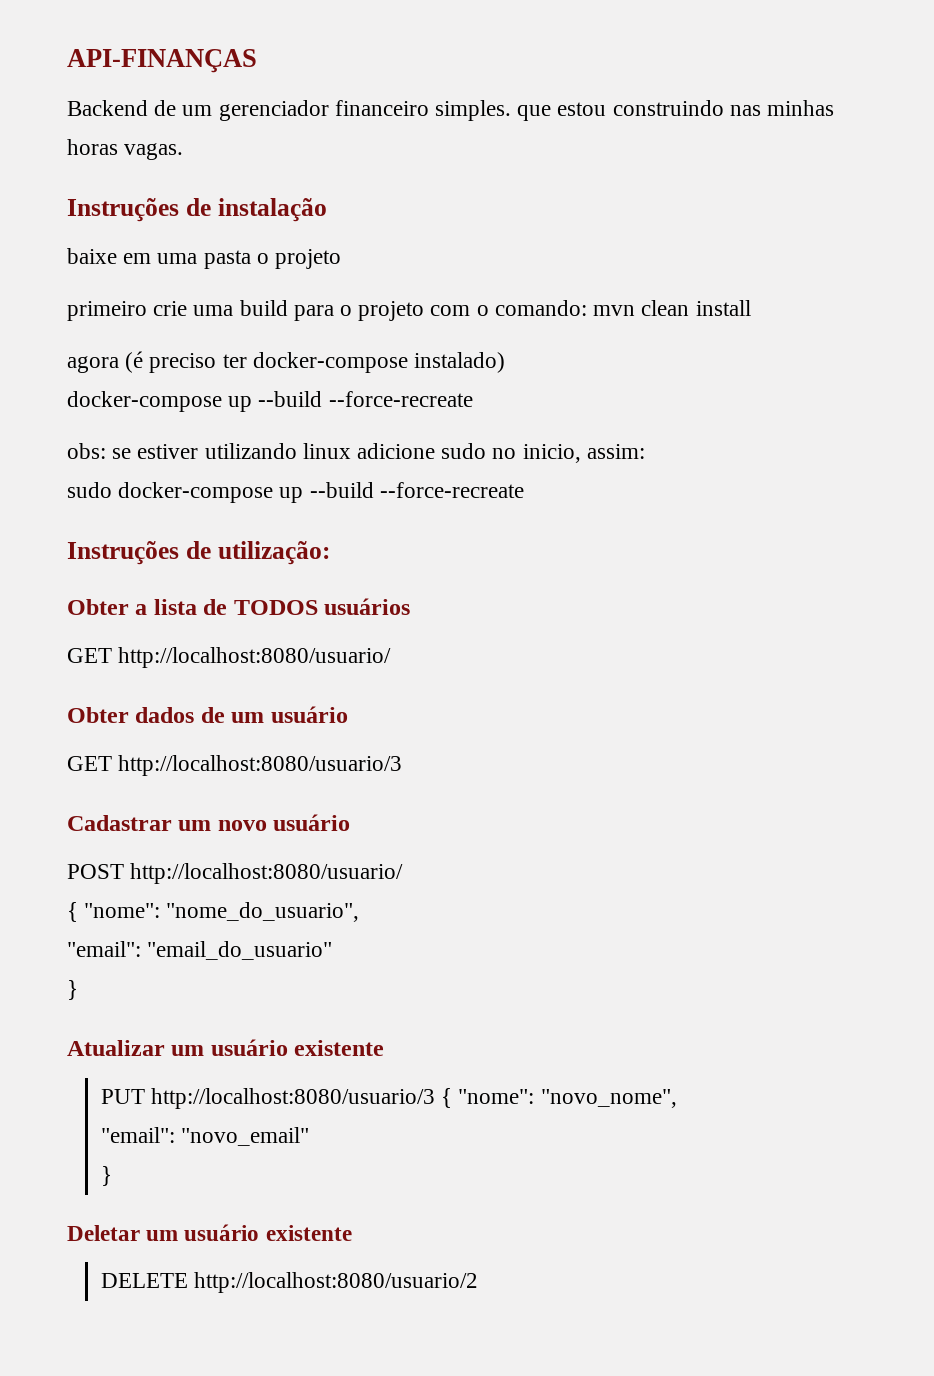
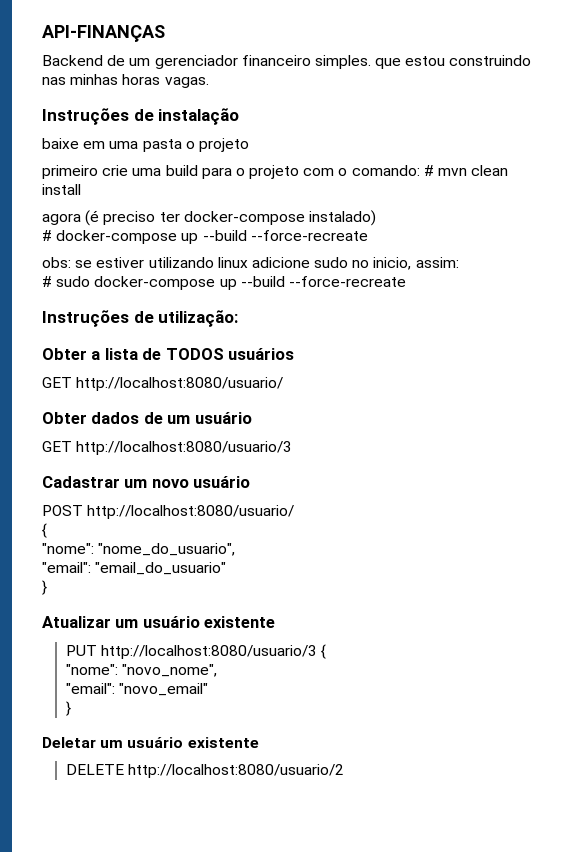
- primeiro crie uma build para o projeto com o comando: mvn clean install
+ primeiro crie uma build para o projeto com o comando: # mvn clean install
  agora (é preciso ter docker-compose instalado)
- docker-compose up --build --force-recreate
+ # docker-compose up --build --force-recreate
- sudo docker-compose up --build --force-recreate
+ # sudo docker-compose up --build --force-recreate
  POST http://localhost:8080/usuario/
- { "nome": "nome_do_usuario",
+ {
+ "nome": "nome_do_usuario",
- PUT http://localhost:8080/usuario/3 { "nome": "novo_nome",
+ PUT http://localhost:8080/usuario/3 {
+ "nome": "novo_nome",

